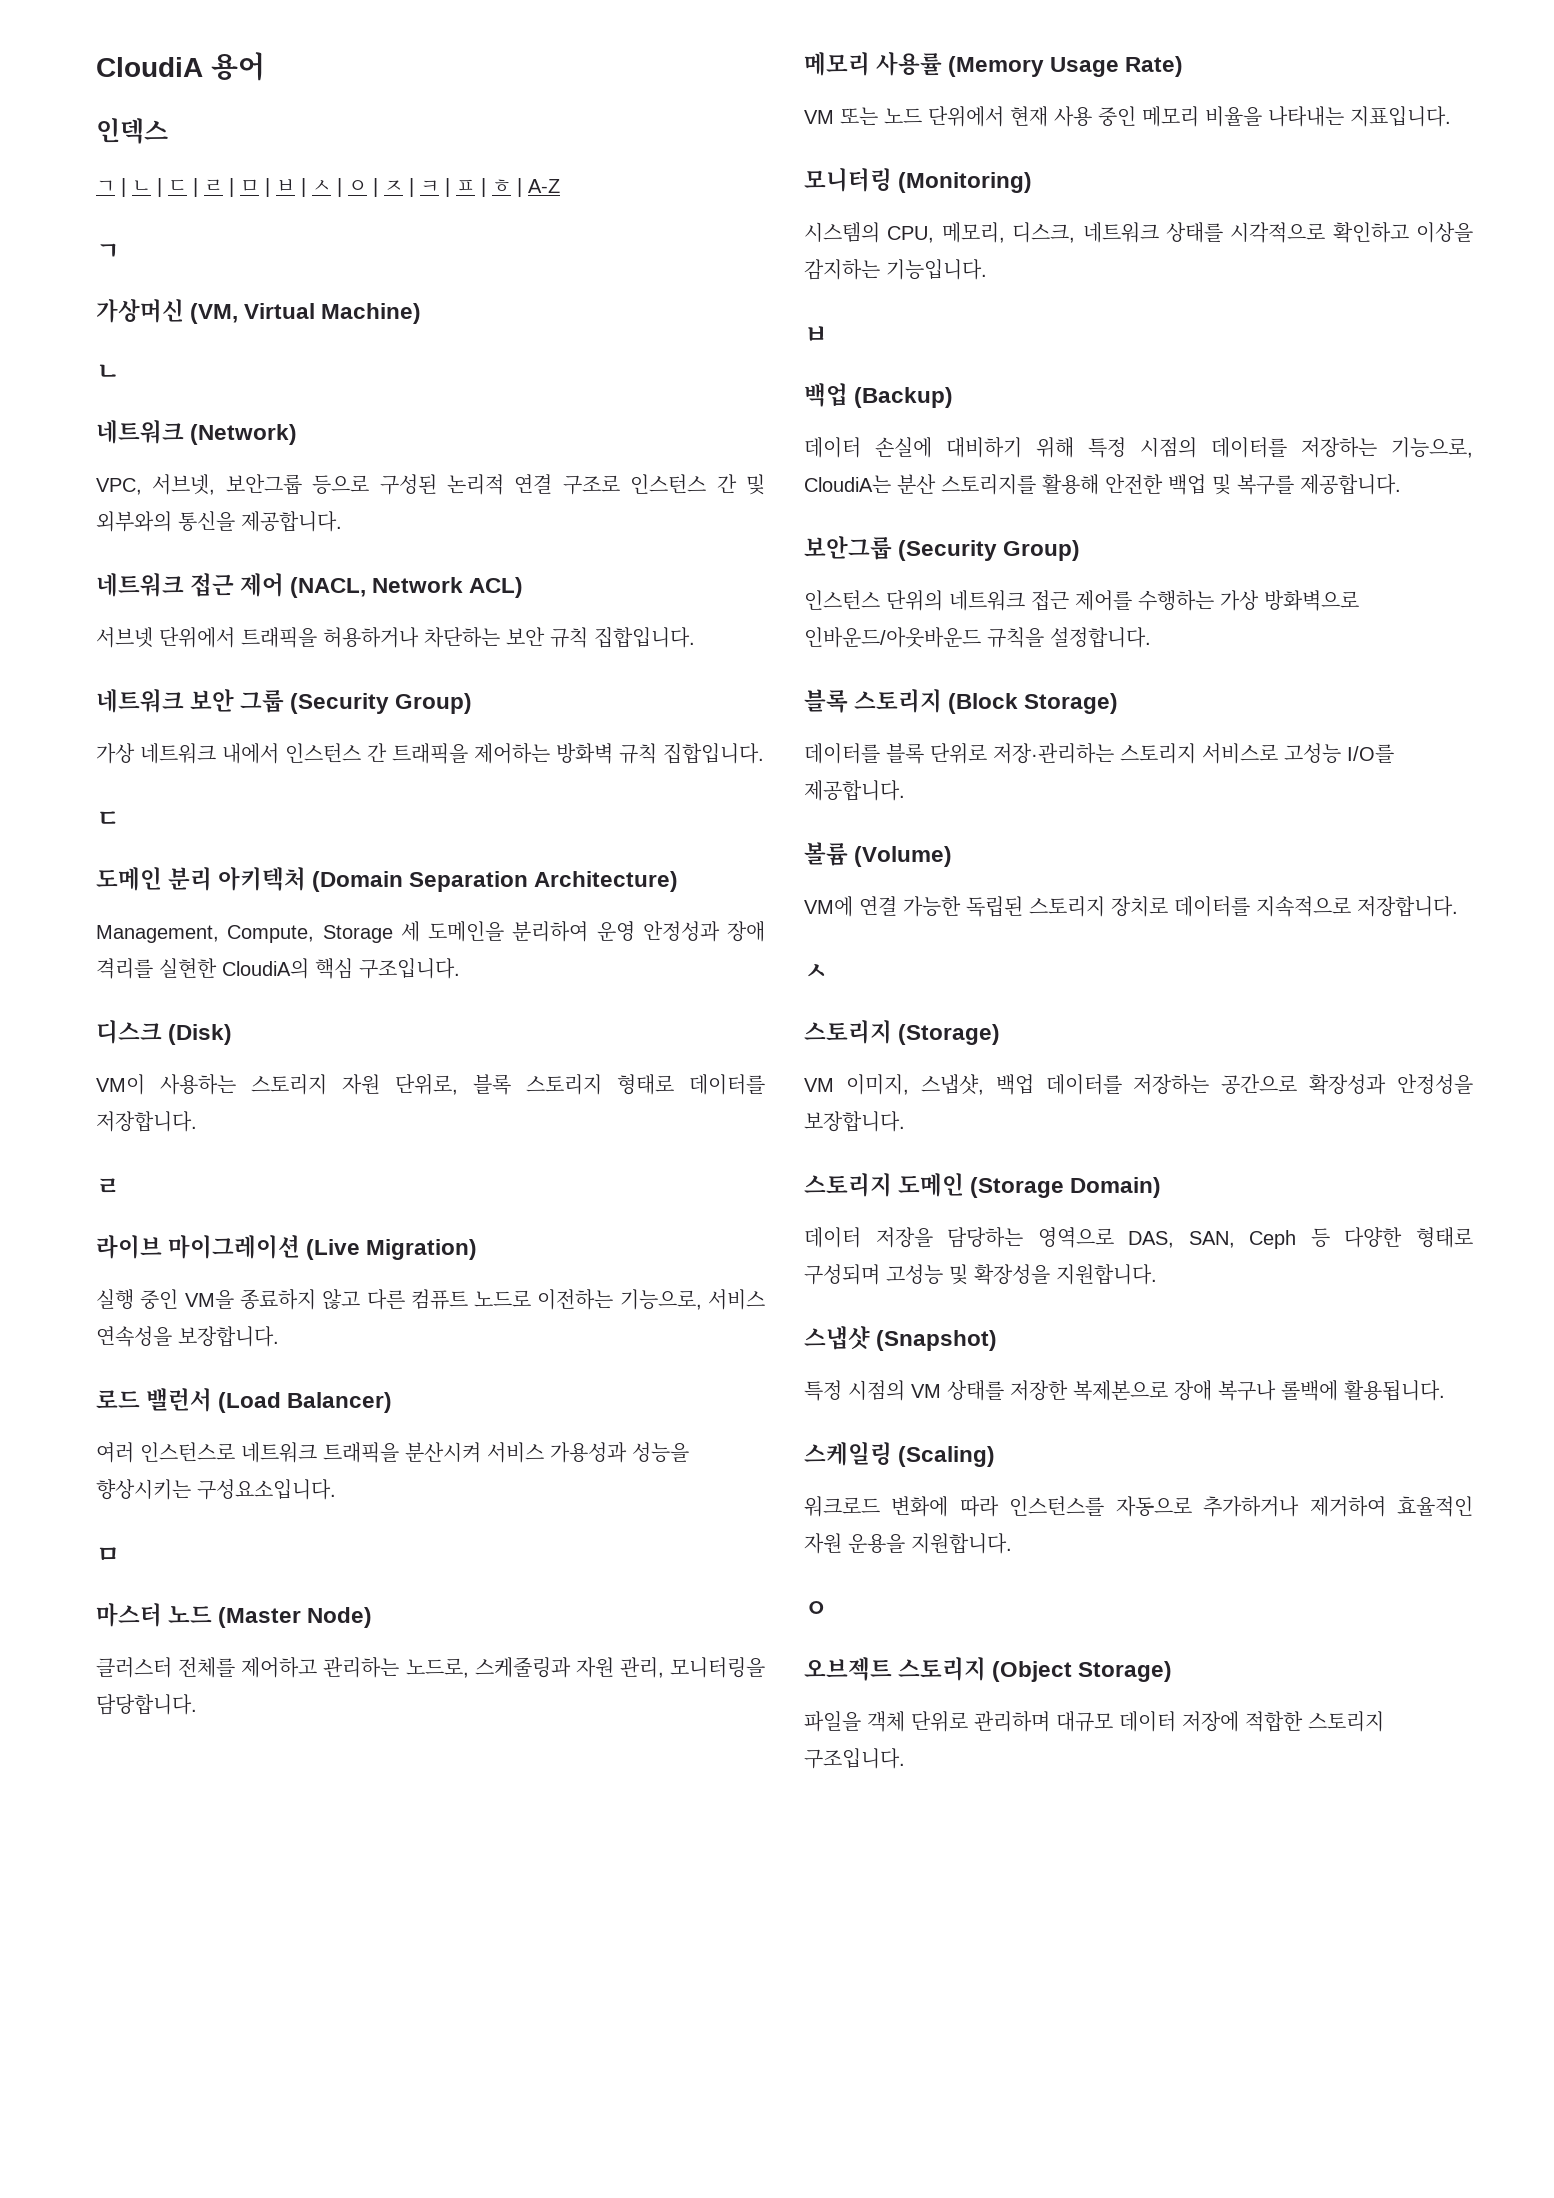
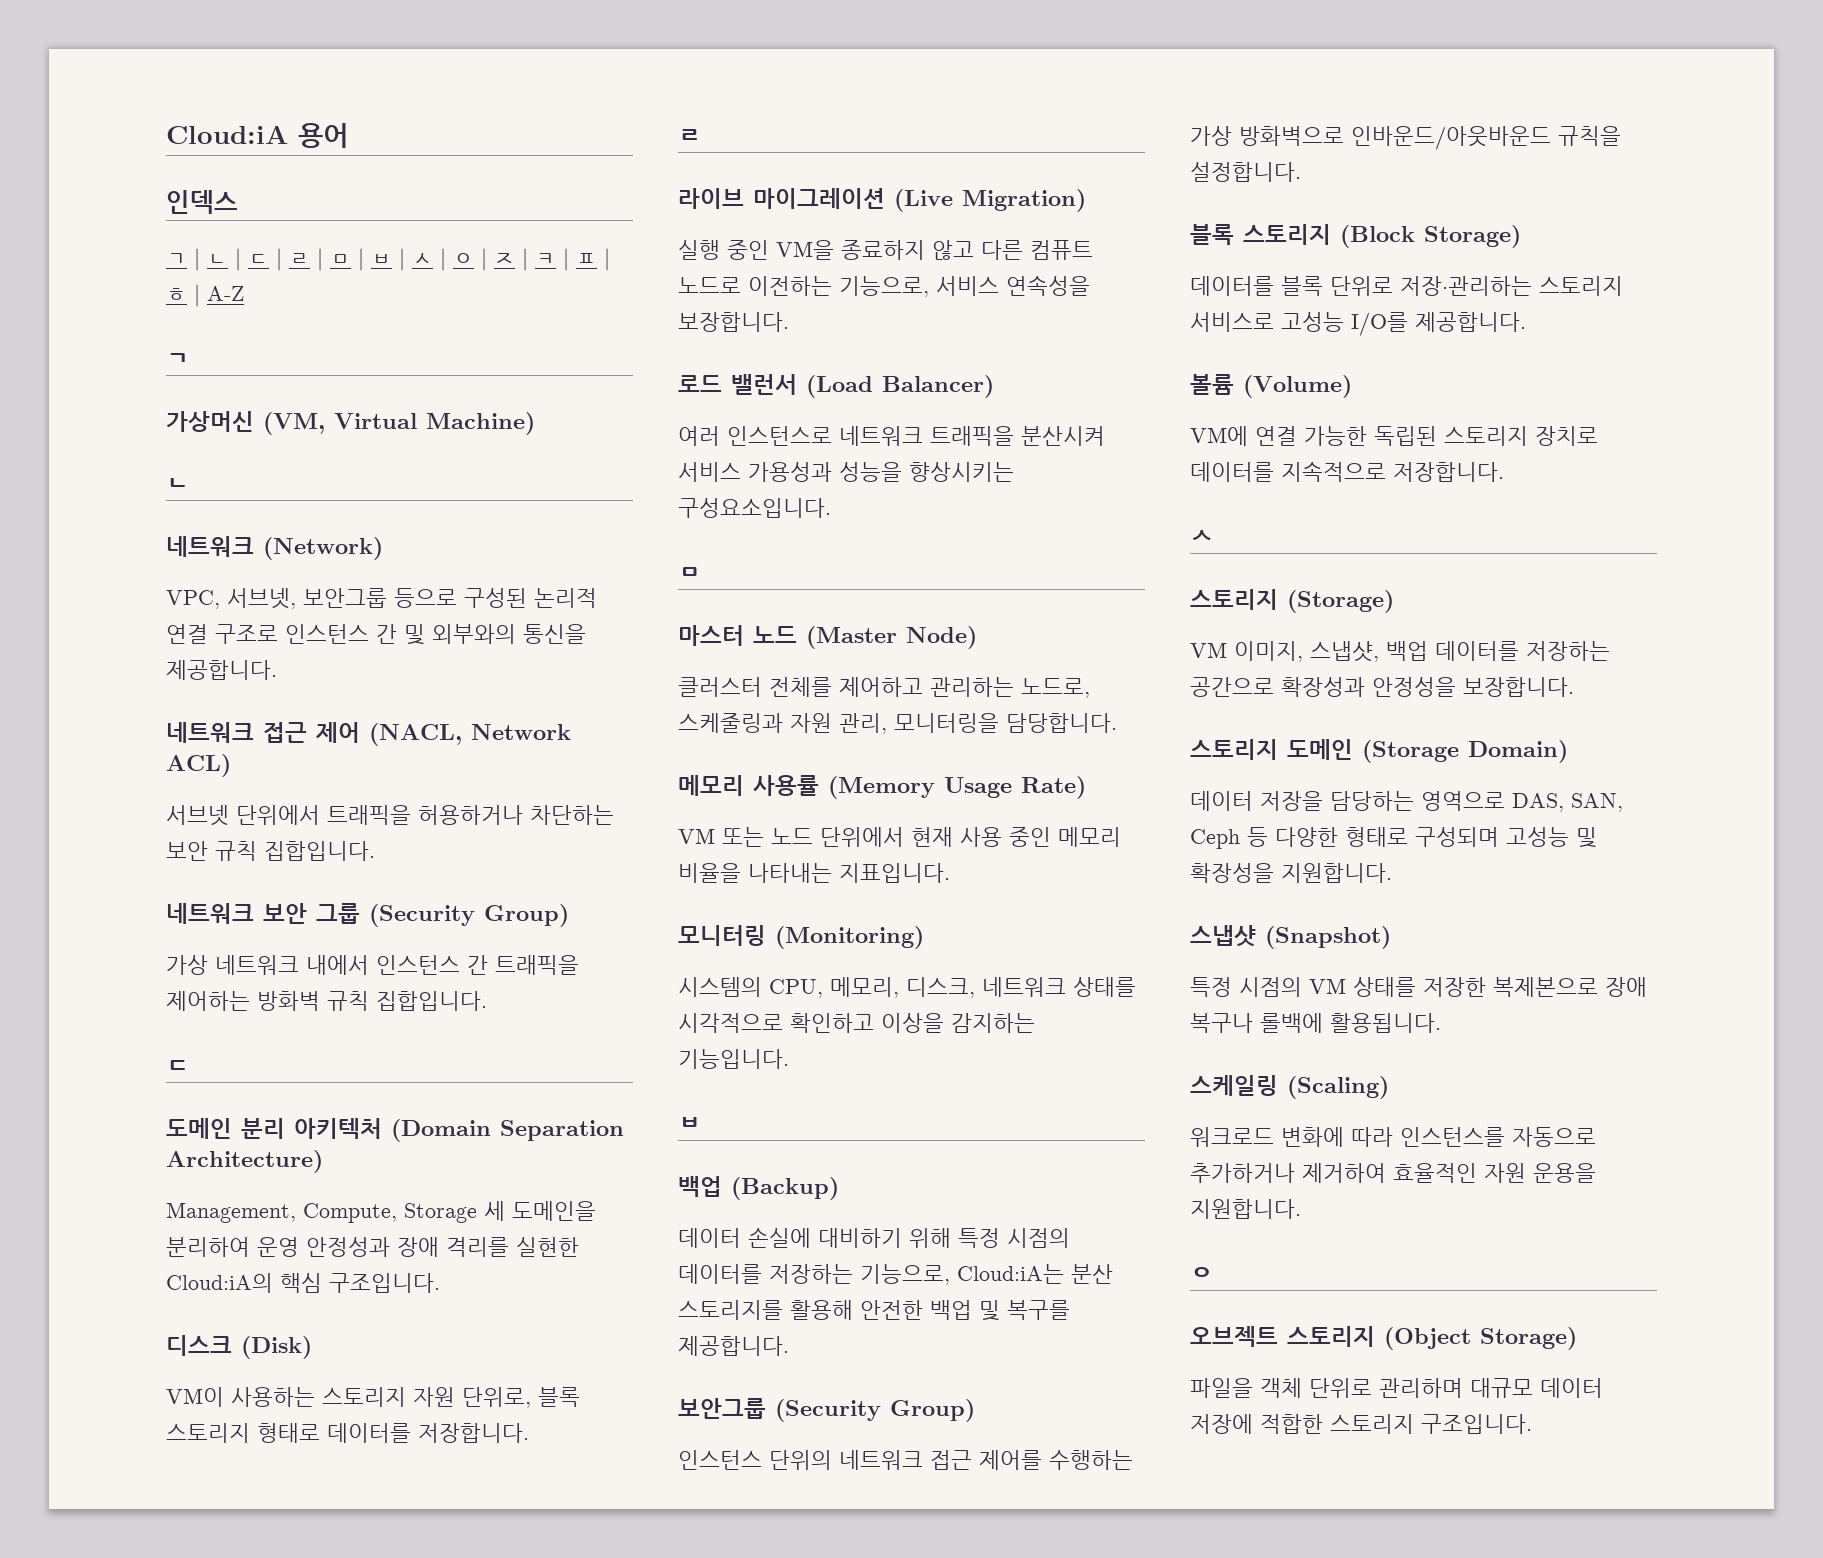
- CloudiA 용어
+ Cloud:iA 용어
- Management, Compute, Storage 세 도메인을 분리하여 운영 안정성과 장애 격리를 실현한 CloudiA의 핵심 구조입니다.
+ Management, Compute, Storage 세 도메인을 분리하여 운영 안정성과 장애 격리를 실현한 Cloud:iA의 핵심 구조입니다.
- 데이터 손실에 대비하기 위해 특정 시점의 데이터를 저장하는 기능으로, CloudiA는 분산 스토리지를 활용해 안전한 백업 및 복구를 제공합니다.
+ 데이터 손실에 대비하기 위해 특정 시점의 데이터를 저장하는 기능으로, Cloud:iA는 분산 스토리지를 활용해 안전한 백업 및 복구를 제공합니다.

